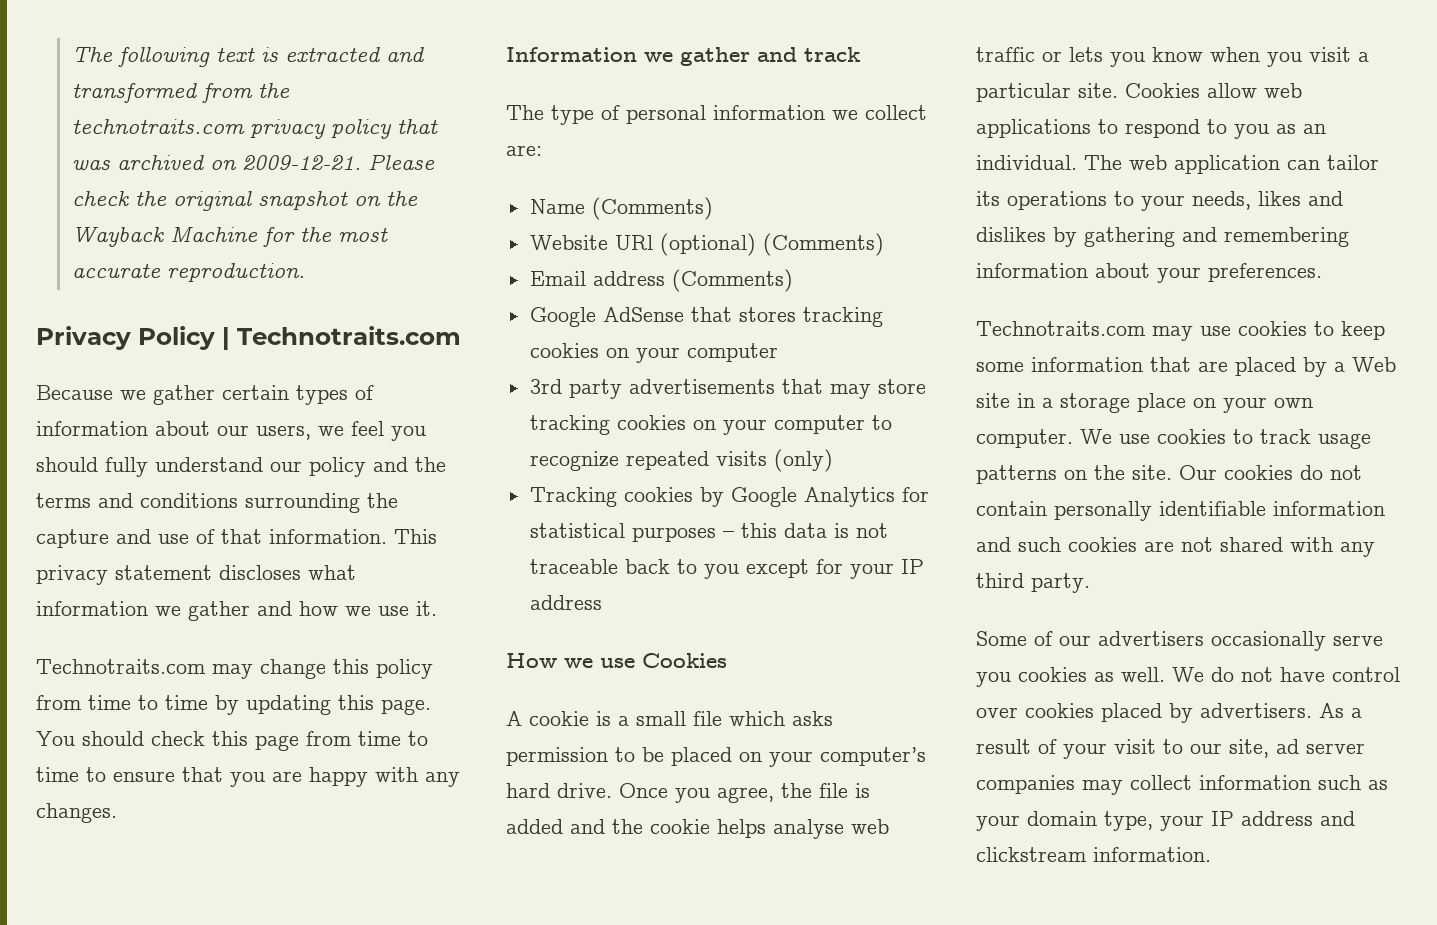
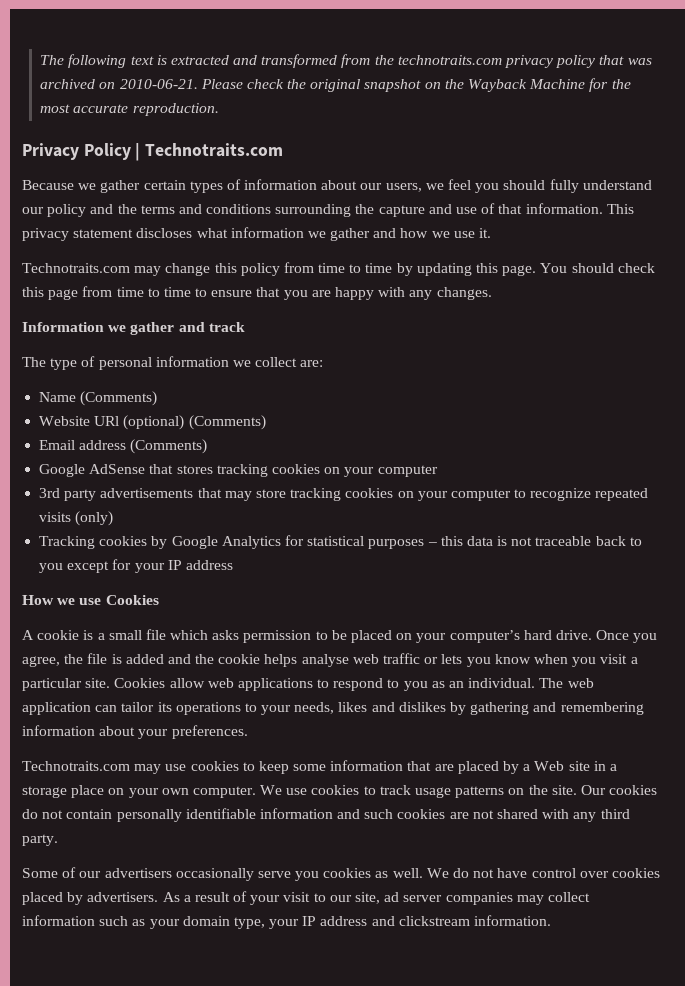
- The following text is extracted and transformed from the technotraits.com privacy policy that was archived on 2009-12-21.
+ The following text is extracted and transformed from the technotraits.com privacy policy that was archived on 2010-06-21.

